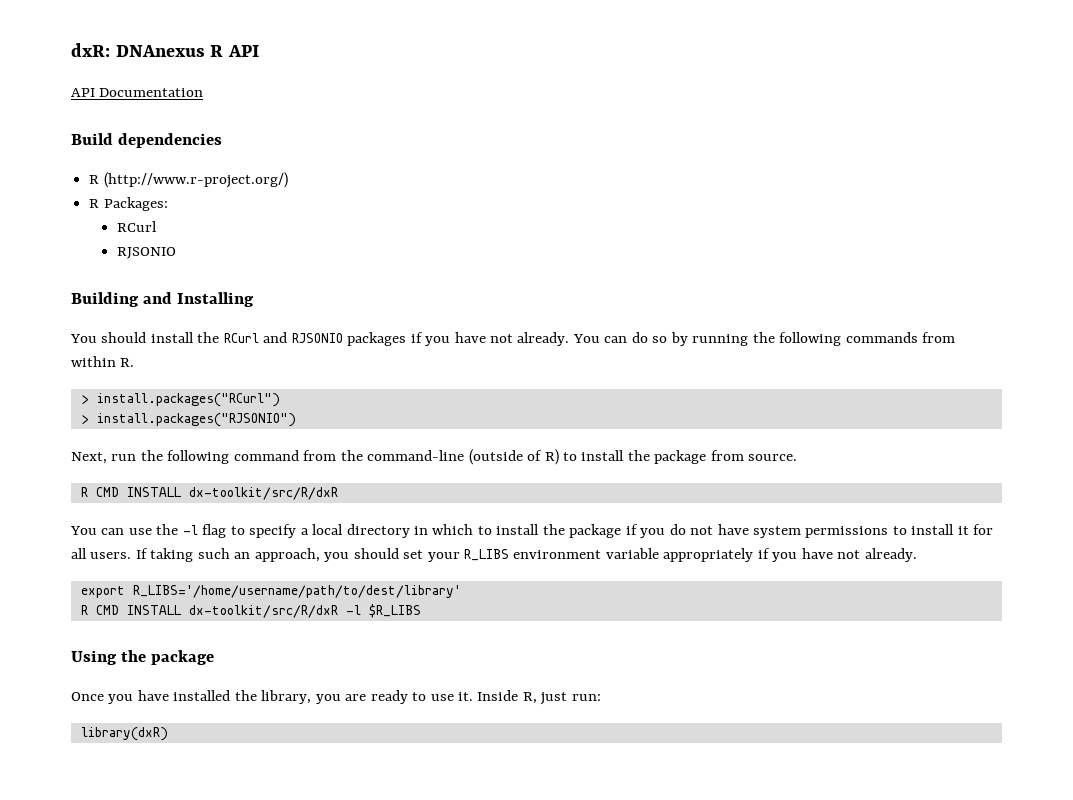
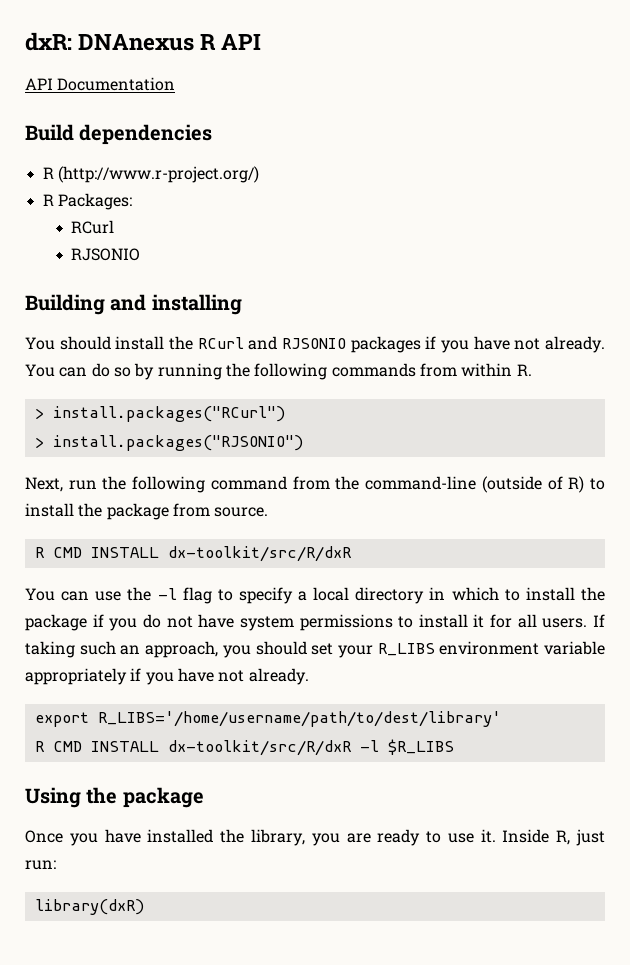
- Building and Installing
+ Building and installing

